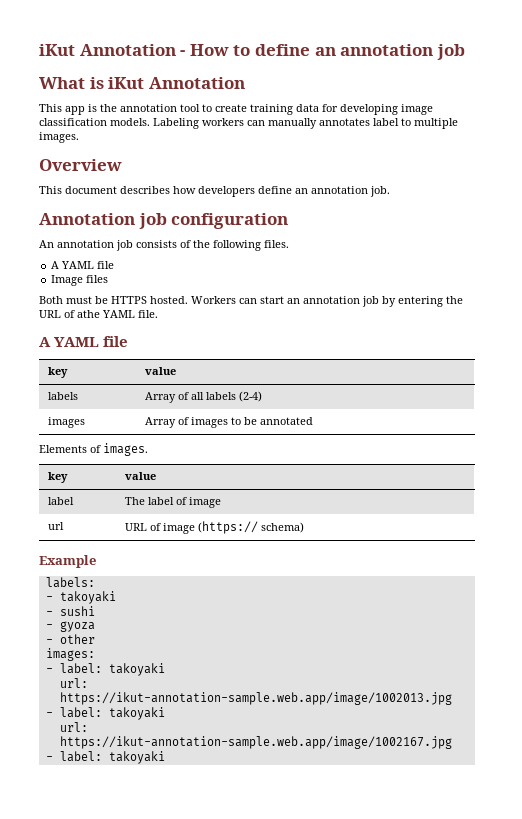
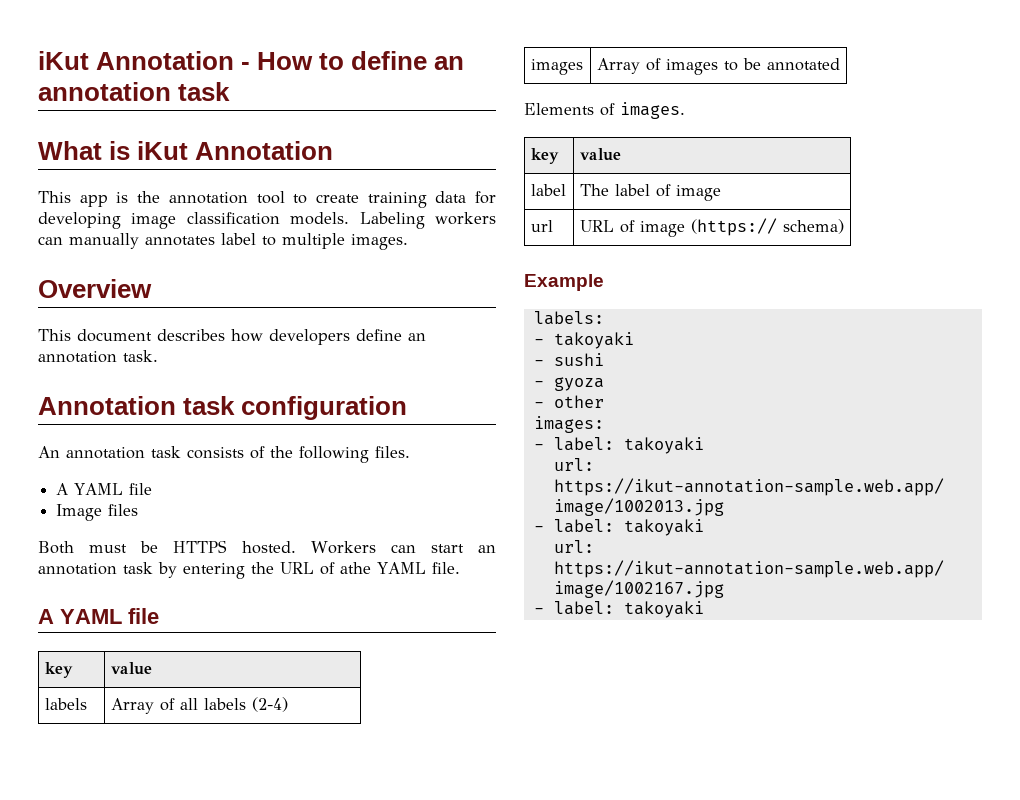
- iKut Annotation - How to define an annotation job
+ iKut Annotation - How to define an annotation task
- This document describes how developers define an annotation job.
- Annotation job configuration
+ This document describes how developers define an annotation task.
+ Annotation task configuration
- An annotation job consists of the following files.
+ An annotation task consists of the following files.
- Workers can start an annotation job by entering the URL of athe YAML file.
+ Workers can start an annotation task by entering the URL of athe YAML file.

